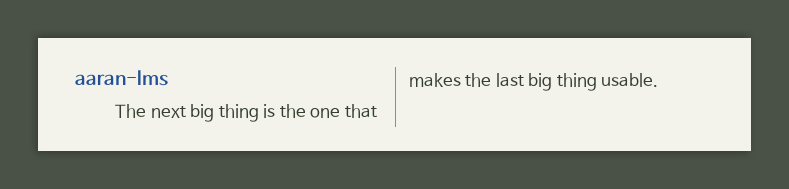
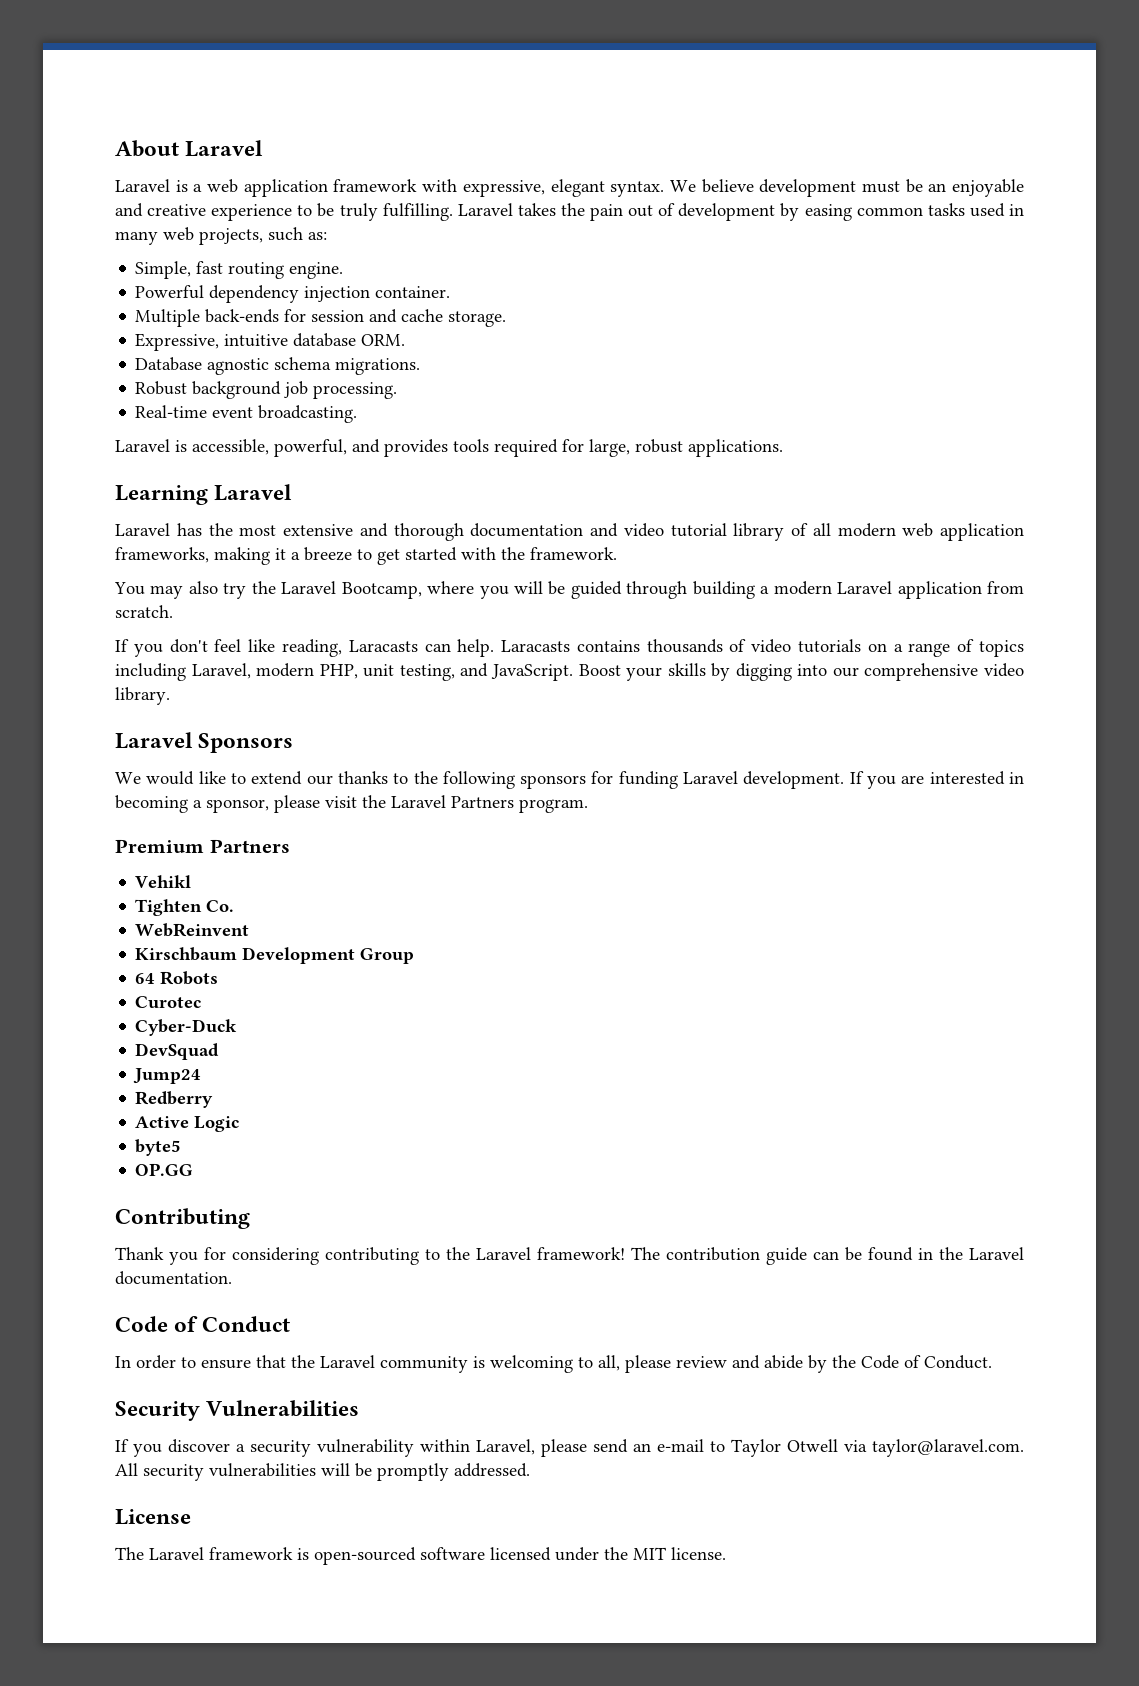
- aaran-lms
- The next big thing is the one that makes the last big thing usable.
+ About Laravel
+ Laravel is a web application framework with expressive, elegant syntax. We believe development must be an enjoyable and creative experience to be truly fulfilling. Laravel takes the pain out of development by easing common tasks used in many web projects, such as:
+ Simple, fast routing engine.
+ Powerful dependency injection container.
+ Multiple back-ends for session and cache storage.
+ Expressive, intuitive database ORM.
+ Database agnostic schema migrations.
+ Robust background job processing.
+ Real-time event broadcasting.
+ Laravel is accessible, powerful, and provides tools required for large, robust applications.
+ Learning Laravel
+ Laravel has the most extensive and thorough documentation and video tutorial library of all modern web application frameworks, making it a breeze to get started with the framework.
+ You may also try the Laravel Bootcamp, where you will be guided through building a modern Laravel application from scratch.
+ If you don't feel like reading, Laracasts can help. Laracasts contains thousands of video tutorials on a range of topics including Laravel, modern PHP, unit testing, and JavaScript. Boost your skills by digging into our comprehensive video library.
+ Laravel Sponsors
+ We would like to extend our thanks to the following sponsors for funding Laravel development. If you are interested in becoming a sponsor, please visit the Laravel Partners program.
+ Premium Partners
+ Vehikl
+ Tighten Co.
+ WebReinvent
+ Kirschbaum Development Group
+ 64 Robots
+ Curotec
+ Cyber-Duck
+ DevSquad
+ Jump24
+ Redberry
+ Active Logic
+ byte5
+ OP.GG
+ Contributing
+ Thank you for considering contributing to the Laravel framework! The contribution guide can be found in the Laravel documentation.
+ Code of Conduct
+ In order to ensure that the Laravel community is welcoming to all, please review and abide by the Code of Conduct.
+ Security Vulnerabilities
+ If you discover a security vulnerability within Laravel, please send an e-mail to Taylor Otwell via taylor@laravel.com. All security vulnerabilities will be promptly addressed.
+ License
+ The Laravel framework is open-sourced software licensed under the MIT license.

